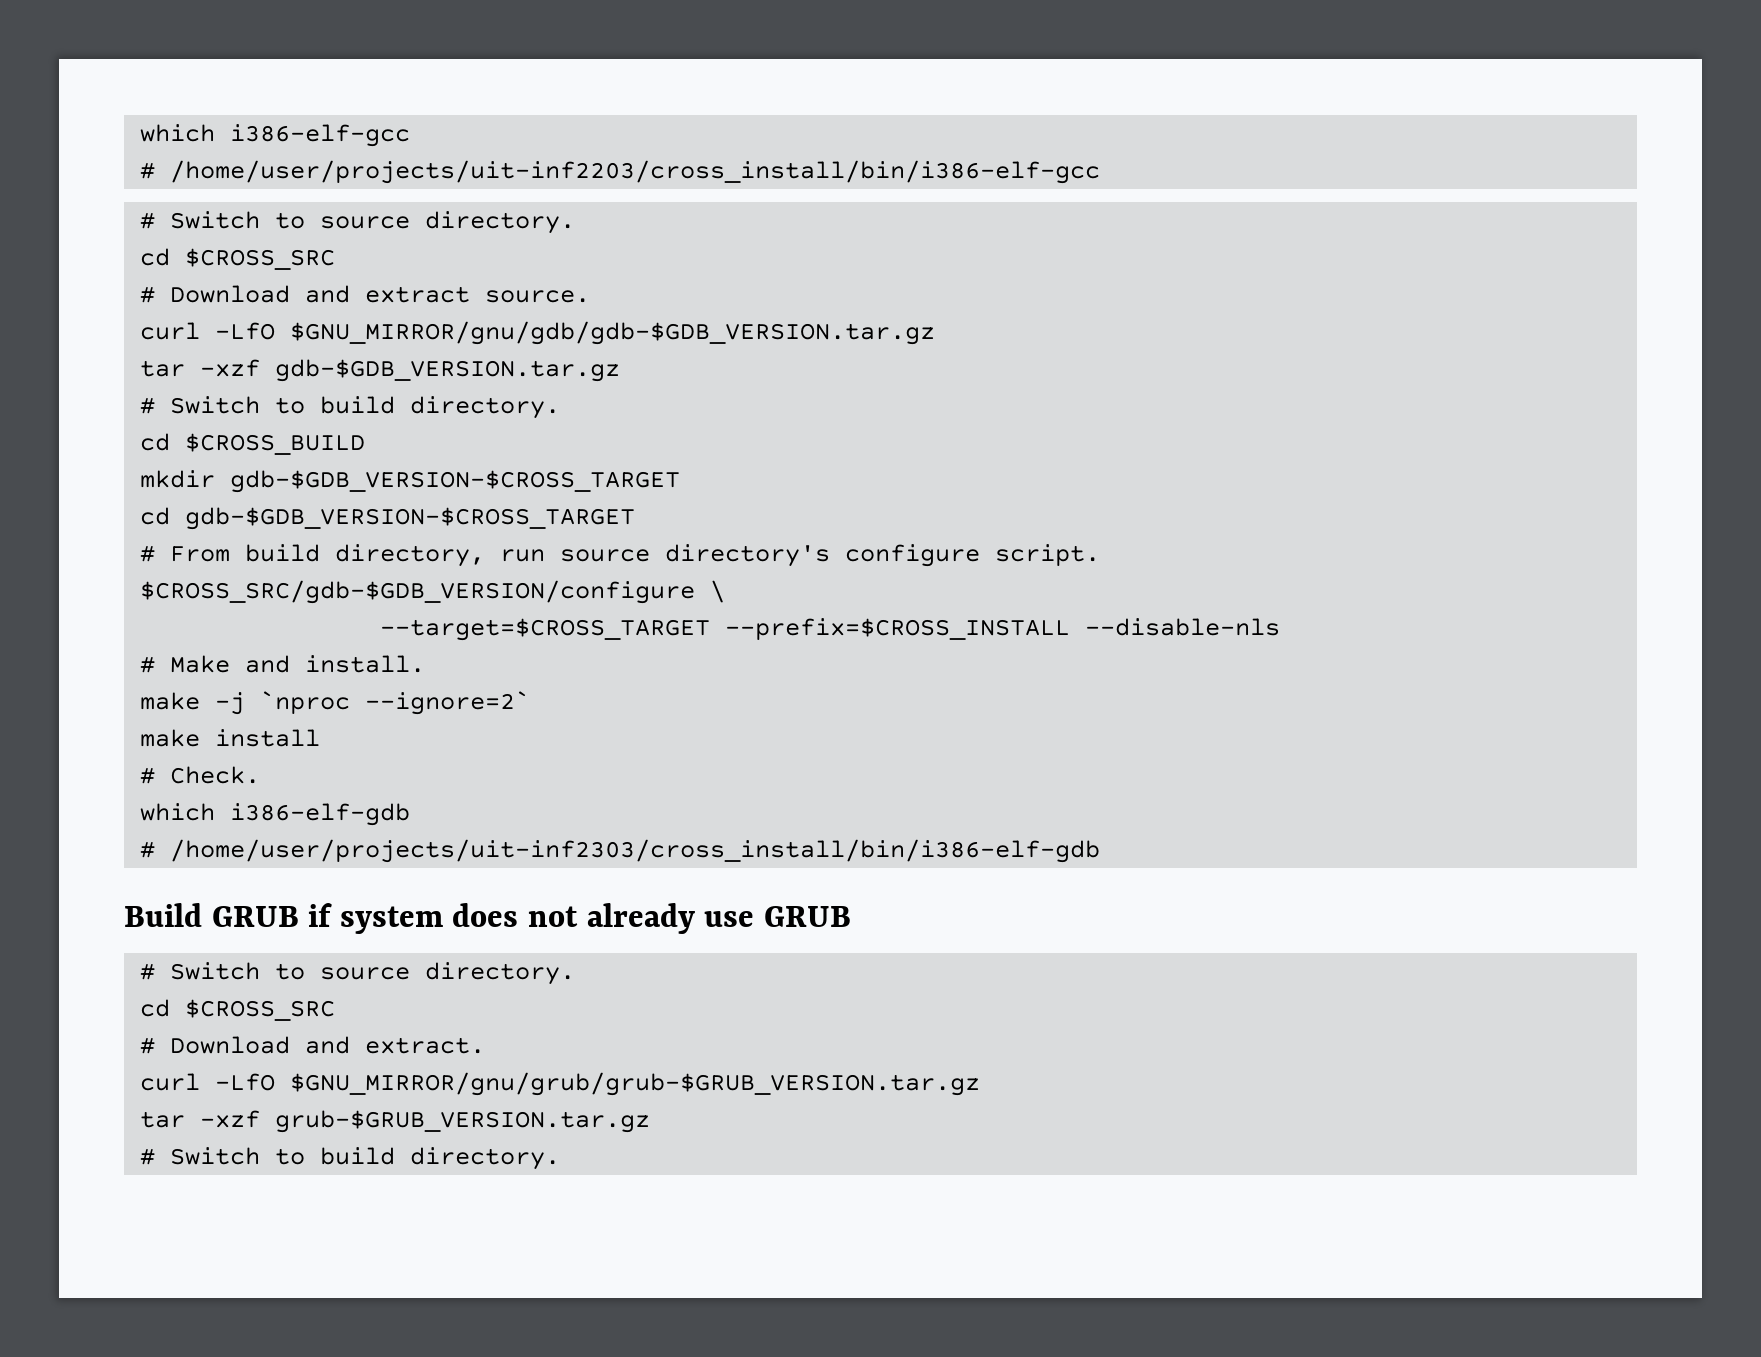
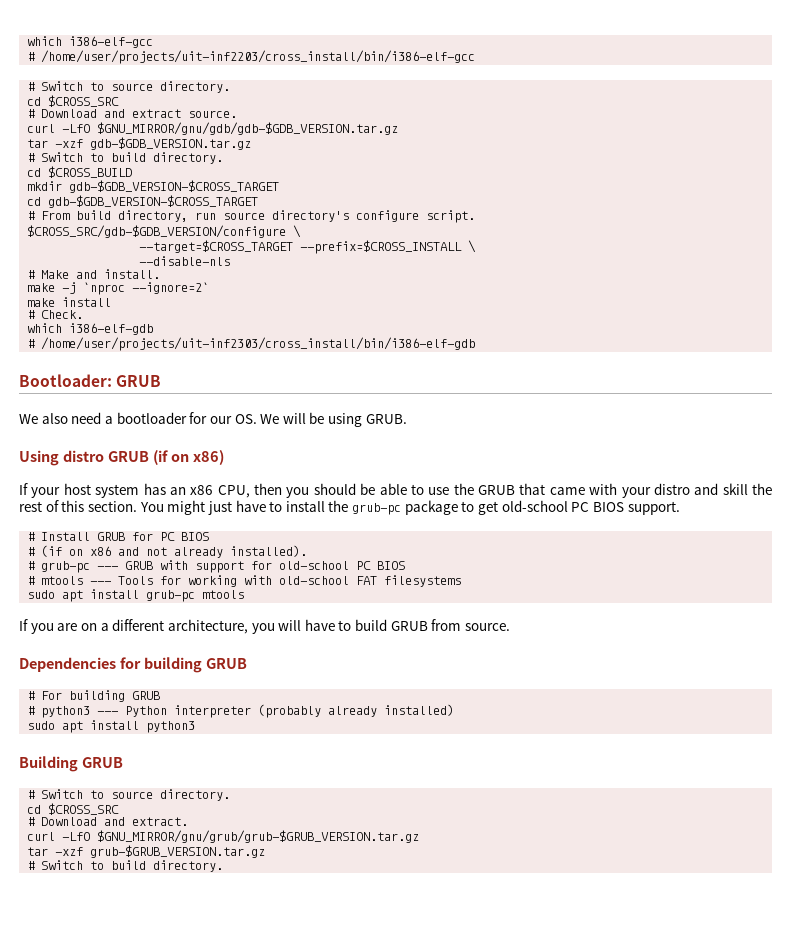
- --target=$CROSS_TARGET --prefix=$CROSS_INSTALL --disable-nls
+ --target=$CROSS_TARGET --prefix=$CROSS_INSTALL \
+ --disable-nls
- Build GRUB if system does not already use GRUB
+ Bootloader: GRUB
+ We also need a bootloader for our OS. We will be using GRUB.
+ Using distro GRUB (if on x86)
+ If your host system has an x86 CPU, then you should be able to use the GRUB that came with your distro and skill the rest of this section. You might just have to install the grub-pc package to get old-school PC BIOS support.
+ # Install GRUB for PC BIOS
+ # (if on x86 and not already installed).
+ # grub-pc --- GRUB with support for old-school PC BIOS
+ # mtools --- Tools for working with old-school FAT filesystems
+ sudo apt install grub-pc mtools
+ If you are on a different architecture, you will have to build GRUB from source.
+ Dependencies for building GRUB
+ # For building GRUB
+ # python3 --- Python interpreter (probably already installed)
+ sudo apt install python3
+ Building GRUB

